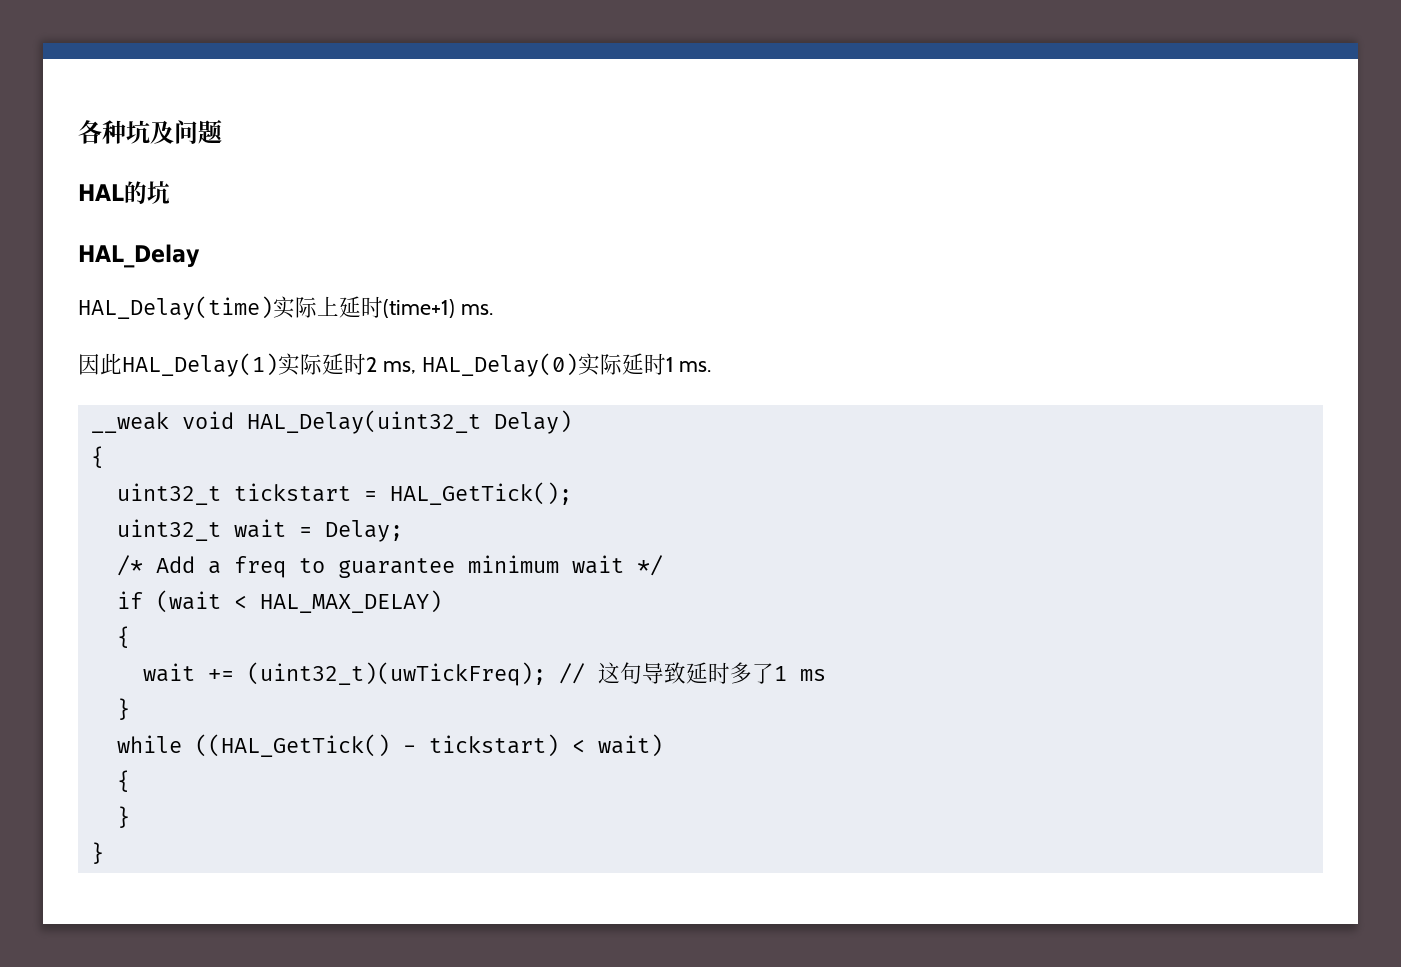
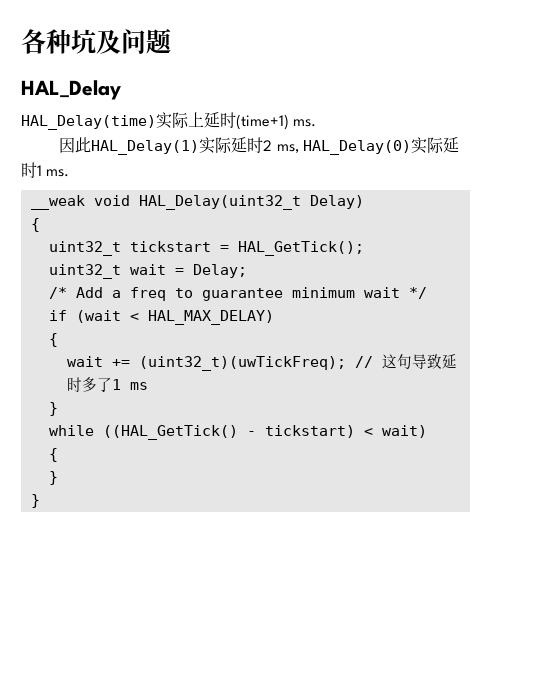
- HAL的坑

